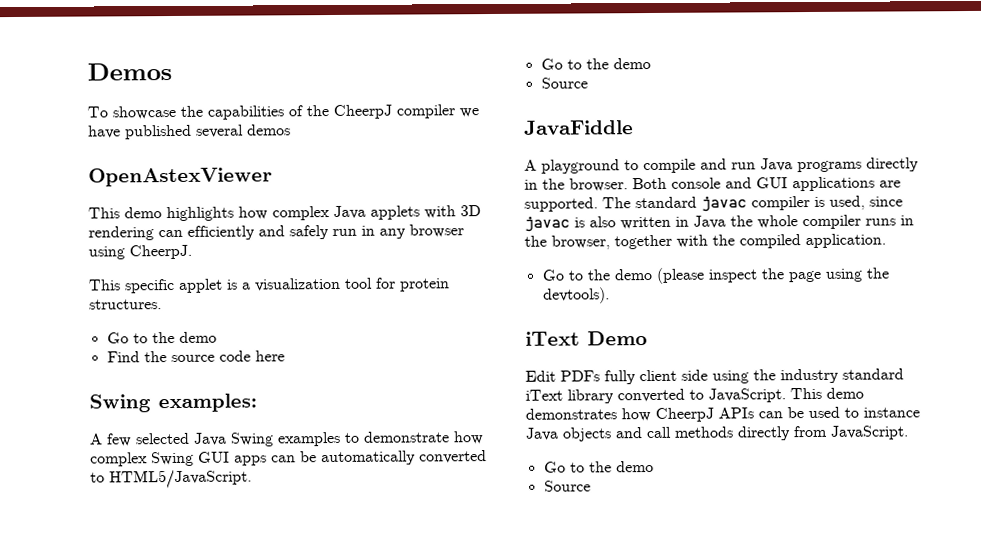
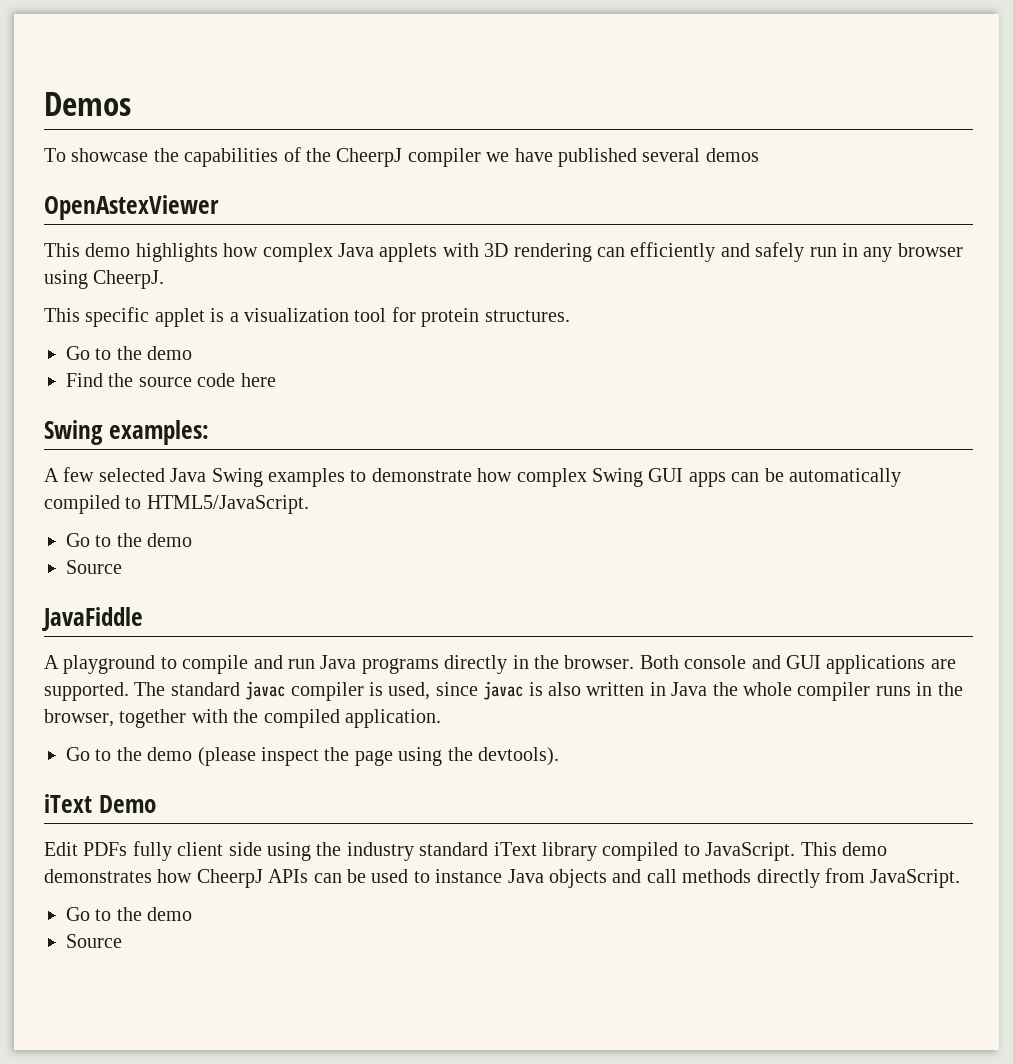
- A few selected Java Swing examples to demonstrate how complex Swing GUI apps can be automatically converted to HTML5/JavaScript.
+ A few selected Java Swing examples to demonstrate how complex Swing GUI apps can be automatically compiled to HTML5/JavaScript.
- Edit PDFs fully client side using the industry standard iText library converted to JavaScript.
+ Edit PDFs fully client side using the industry standard iText library compiled to JavaScript.

